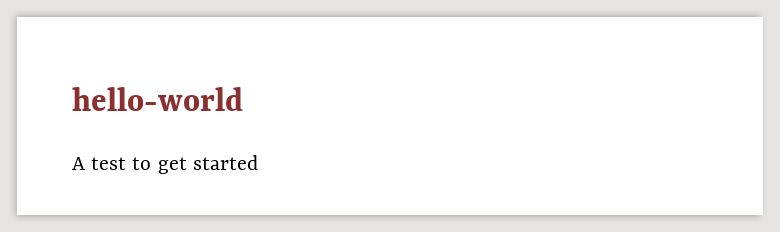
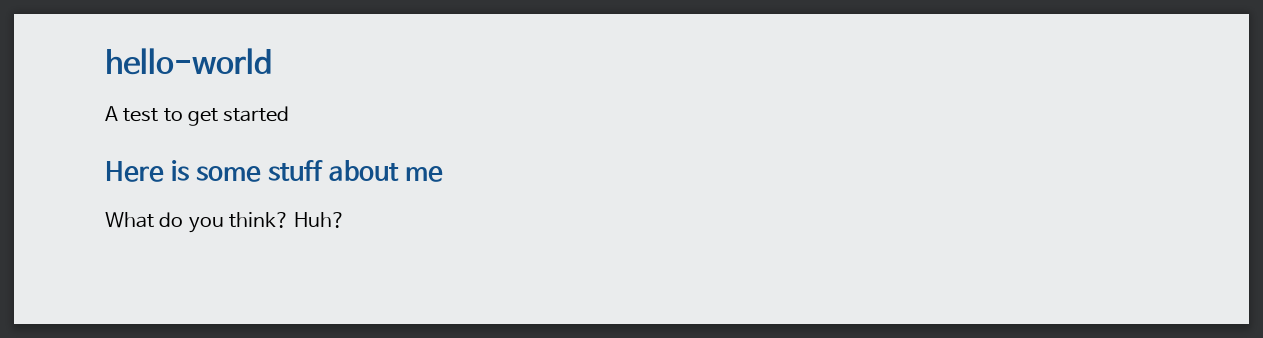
+ Here is some stuff about me
+ What do you think? Huh?

